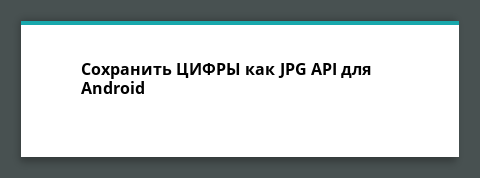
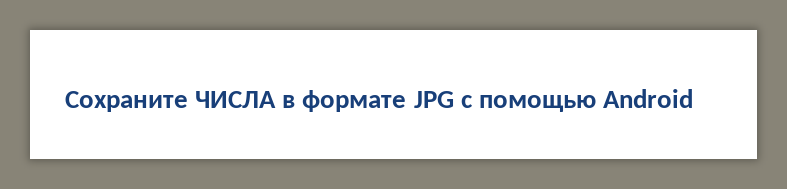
- Сохранить ЦИФРЫ как JPG API для Android
+ Сохраните ЧИСЛА в формате JPG с помощью Android

